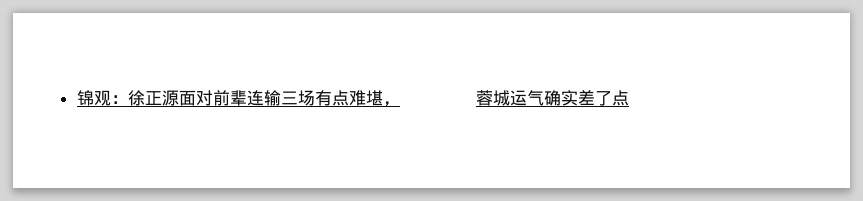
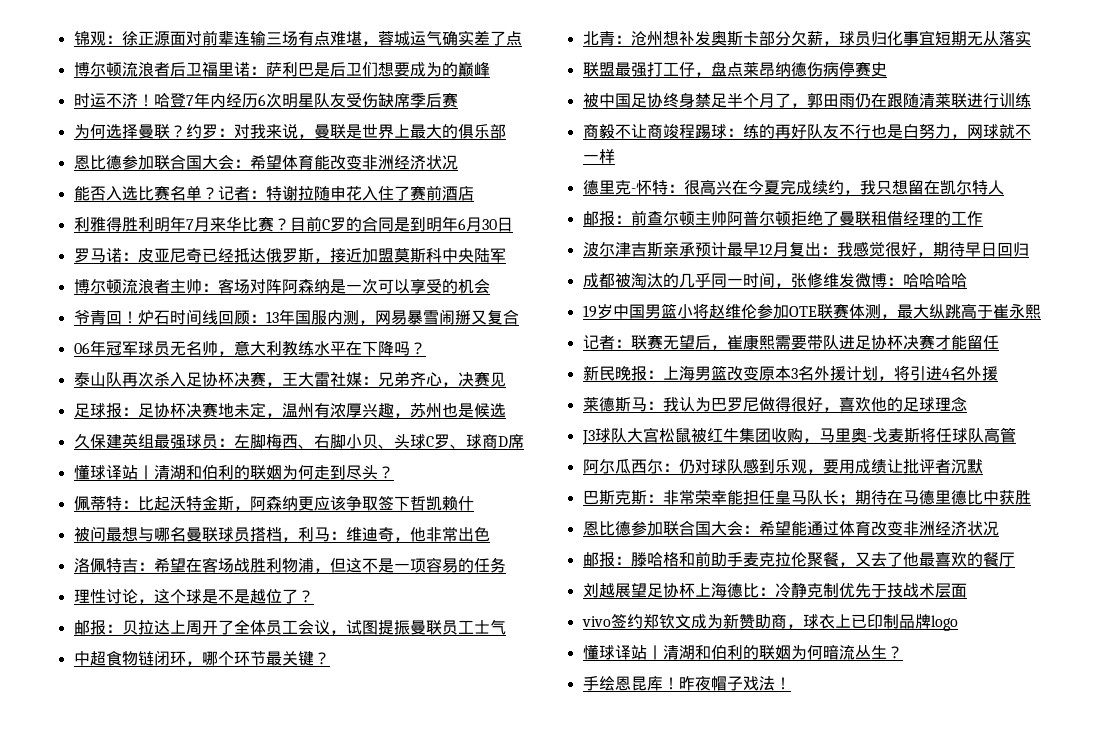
+ 博尔顿流浪者后卫福里诺：萨利巴是后卫们想要成为的巅峰
+ 时运不济！哈登7年内经历6次明星队友受伤缺席季后赛
+ 为何选择曼联？约罗：对我来说，曼联是世界上最大的俱乐部
+ 恩比德参加联合国大会：希望体育能改变非洲经济状况
+ 能否入选比赛名单？记者：特谢拉随申花入住了赛前酒店
+ 利雅得胜利明年7月来华比赛？目前C罗的合同是到明年6月30日
+ 罗马诺：皮亚尼奇已经抵达俄罗斯，接近加盟莫斯科中央陆军
+ 博尔顿流浪者主帅：客场对阵阿森纳是一次可以享受的机会
+ 爷青回！炉石时间线回顾：13年国服内测，网易暴雪闹掰又复合
+ 06年冠军球员无名帅，意大利教练水平在下降吗？
+ 泰山队再次杀入足协杯决赛，王大雷社媒：兄弟齐心，决赛见
+ 足球报：足协杯决赛地未定，温州有浓厚兴趣，苏州也是候选
+ 久保建英组最强球员：左脚梅西、右脚小贝、头球C罗、球商D席
+ 懂球译站丨清湖和伯利的联姻为何走到尽头？
+ 佩蒂特：比起沃特金斯，阿森纳更应该争取签下哲凯赖什
+ 被问最想与哪名曼联球员搭档，利马：维迪奇，他非常出色
+ 洛佩特吉：希望在客场战胜利物浦，但这不是一项容易的任务
+ 理性讨论，这个球是不是越位了？
+ 邮报：贝拉达上周开了全体员工会议，试图提振曼联员工士气
+ 中超食物链闭环，哪个环节最关键？
+ 北青：沧州想补发奥斯卡部分欠薪，球员归化事宜短期无从落实
+ 联盟最强打工仔，盘点莱昂纳德伤病停赛史
+ 被中国足协终身禁足半个月了，郭田雨仍在跟随清莱联进行训练
+ 商毅不让商竣程踢球：练的再好队友不行也是白努力，网球就不一样
+ 德里克-怀特：很高兴在今夏完成续约，我只想留在凯尔特人
+ 邮报：前查尔顿主帅阿普尔顿拒绝了曼联租借经理的工作
+ 波尔津吉斯亲承预计最早12月复出：我感觉很好，期待早日回归
+ 成都被淘汰的几乎同一时间，张修维发微博：哈哈哈哈
+ 19岁中国男篮小将赵维伦参加OTE联赛体测，最大纵跳高于崔永熙
+ 记者：联赛无望后，崔康熙需要带队进足协杯决赛才能留任
+ 新民晚报：上海男篮改变原本3名外援计划，将引进4名外援
+ 莱德斯马：我认为巴罗尼做得很好，喜欢他的足球理念
+ J3球队大宫松鼠被红牛集团收购，马里奥-戈麦斯将任球队高管
+ 阿尔瓜西尔：仍对球队感到乐观，要用成绩让批评者沉默
+ 巴斯克斯：非常荣幸能担任皇马队长；期待在马德里德比中获胜
+ 恩比德参加联合国大会：希望能通过体育改变非洲经济状况
+ 邮报：滕哈格和前助手麦克拉伦聚餐，又去了他最喜欢的餐厅
+ 刘越展望足协杯上海德比：冷静克制优先于技战术层面
+ vivo签约郑钦文成为新赞助商，球衣上已印制品牌logo
+ 懂球译站丨清湖和伯利的联姻为何暗流丛生？
+ 手绘恩昆库！昨夜帽子戏法！

